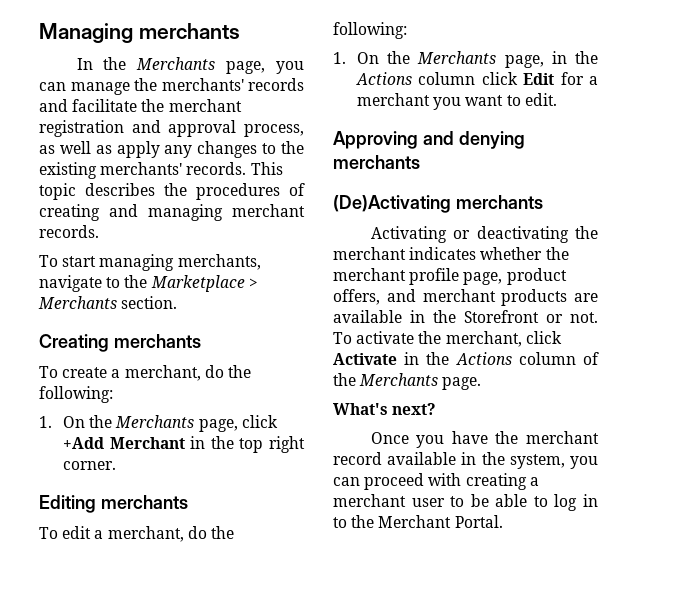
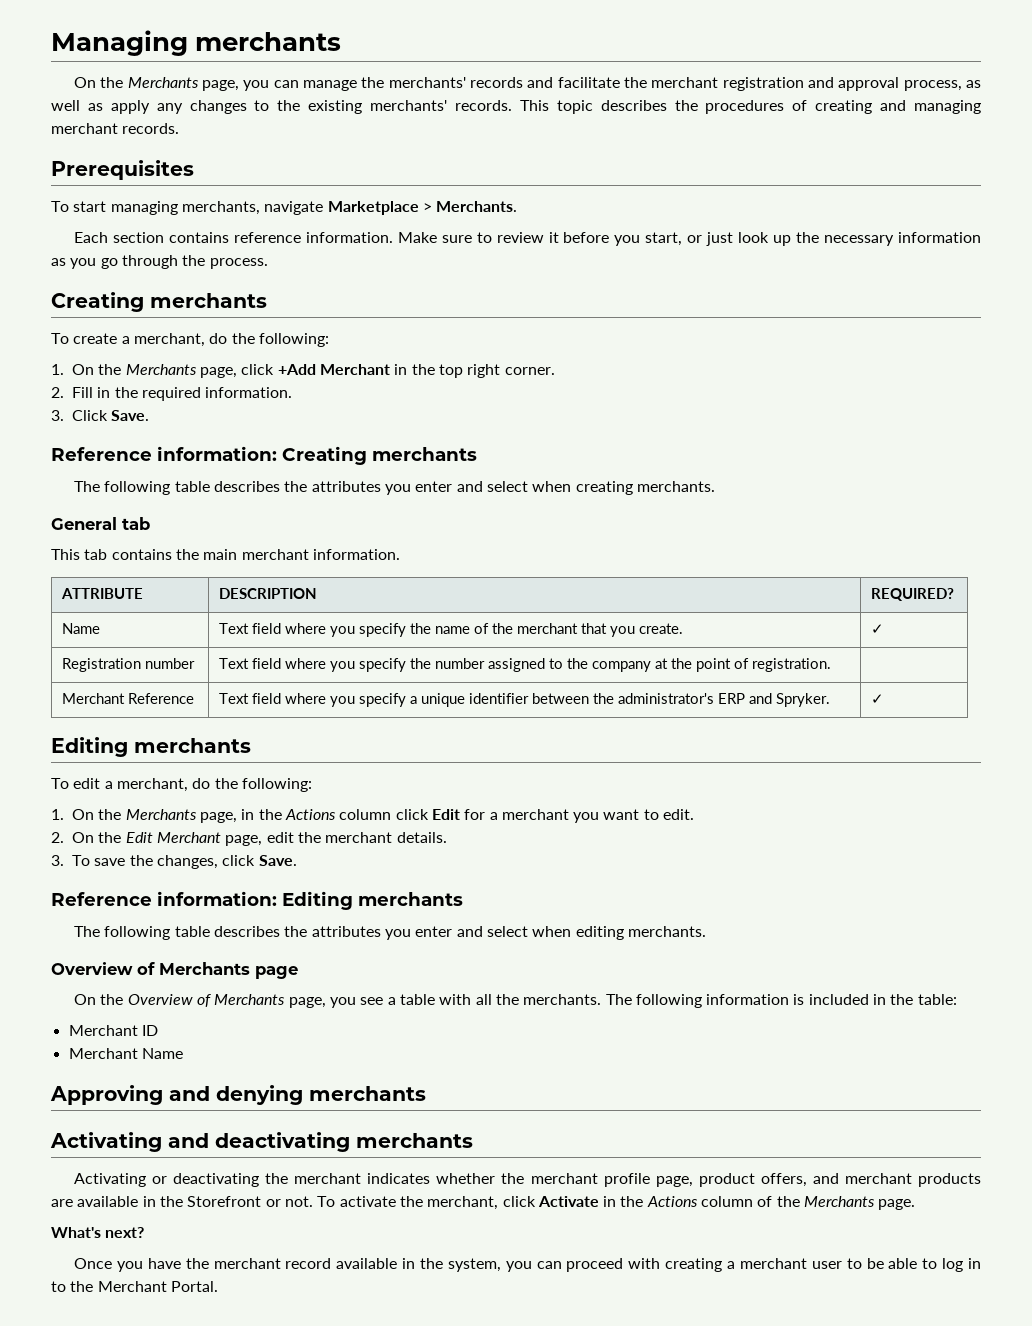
- In the Merchants page, you can manage the merchants' records and facilitate the merchant registration and approval process, as well as apply any changes to the existing merchants' records.
+ On the Merchants page, you can manage the merchants' records and facilitate the merchant registration and approval process, as well as apply any changes to the existing merchants' records.
+ Prerequisites
- To start managing merchants, navigate to the Marketplace > Merchants section.
+ To start managing merchants, navigate Marketplace > Merchants.
+ Each section contains reference information. Make sure to review it before you start, or just look up the necessary information as you go through the process.
+ 2. Fill in the required information.
+ 3. Click Save.
+ Reference information: Creating merchants
+ The following table describes the attributes you enter and select when creating merchants.
+ General tab
+ This tab contains the main merchant information.
+ ATTRIBUTE | DESCRIPTION | REQUIRED?
+ Name | Text field where you specify the name of the merchant that you create. | ✓
+ Registration number | Text field where you specify the number assigned to the company at the point of registration. |
+ Merchant Reference | Text field where you specify a unique identifier between the administrator's ERP and Spryker. | ✓
+ 2. On the Edit Merchant page, edit the merchant details.
+ 3. To save the changes, click Save.
+ Reference information: Editing merchants
+ The following table describes the attributes you enter and select when editing merchants.
+ Overview of Merchants page
+ On the Overview of Merchants page, you see a table with all the merchants. The following information is included in the table:
+ Merchant ID
+ Merchant Name
- (De)Activating merchants
+ Activating and deactivating merchants

